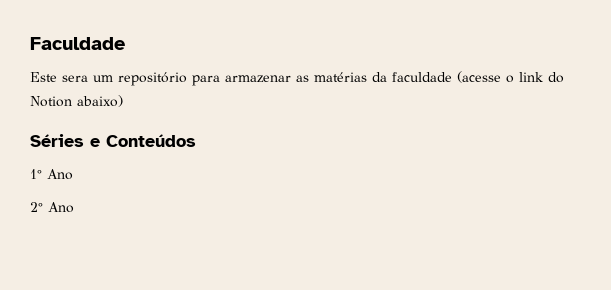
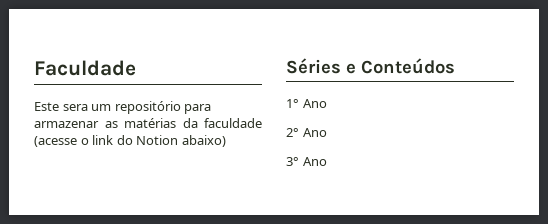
+ 3° Ano

